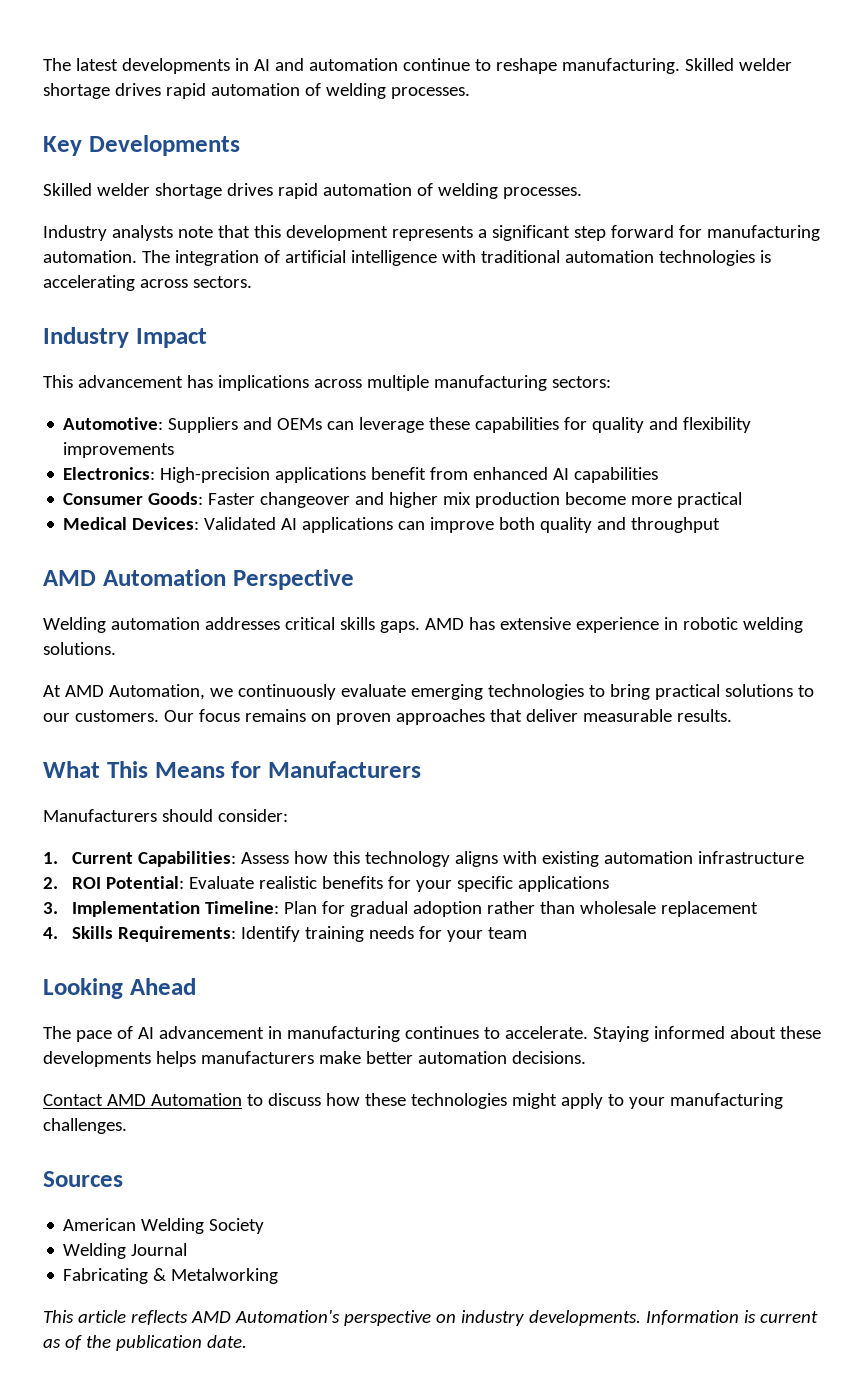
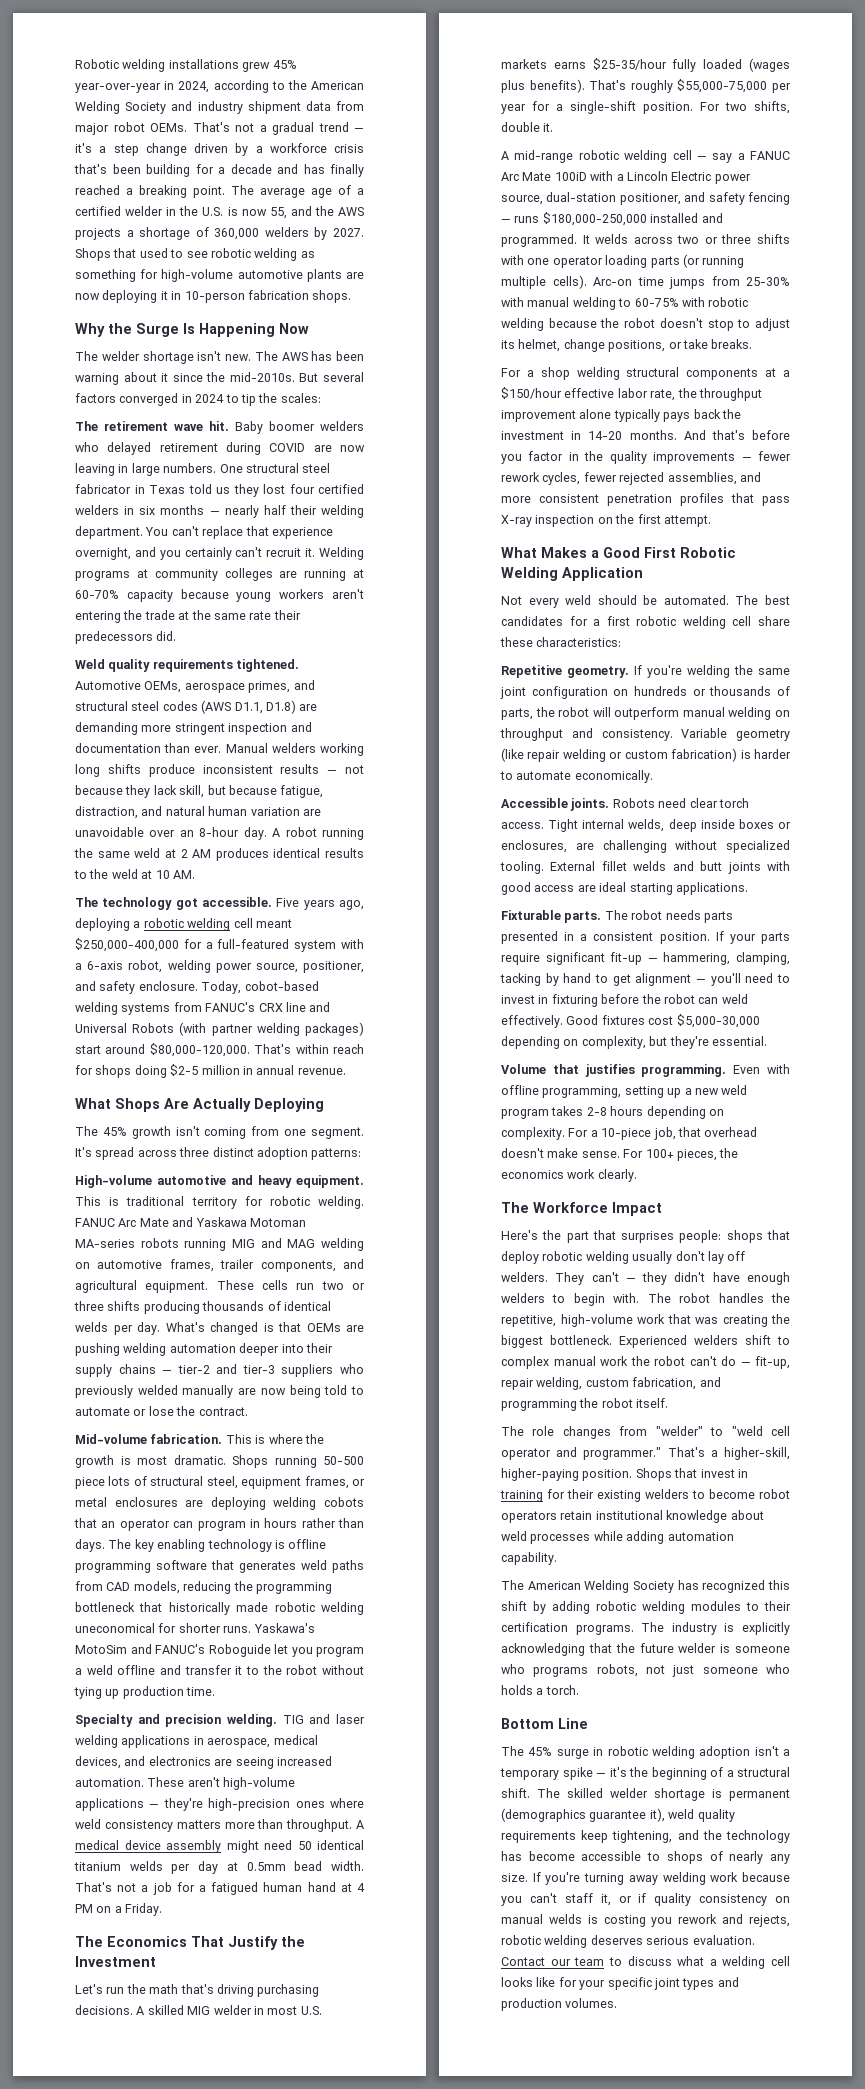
- The latest developments in AI and automation continue to reshape manufacturing. Skilled welder shortage drives rapid automation of welding processes.
- Key Developments
- Skilled welder shortage drives rapid automation of welding processes.
- Industry analysts note that this development represents a significant step forward for manufacturing automation. The integration of artificial intelligence with traditional automation technologies is accelerating across sectors.
- Industry Impact
- This advancement has implications across multiple manufacturing sectors:
- Automotive: Suppliers and OEMs can leverage these capabilities for quality and flexibility improvements
- Electronics: High-precision applications benefit from enhanced AI capabilities
- Consumer Goods: Faster changeover and higher mix production become more practical
- Medical Devices: Validated AI applications can improve both quality and throughput
- AMD Automation Perspective
- Welding automation addresses critical skills gaps. AMD has extensive experience in robotic welding solutions.
- At AMD Automation, we continuously evaluate emerging technologies to bring practical solutions to our customers. Our focus remains on proven approaches that deliver measurable results.
- What This Means for Manufacturers
- Manufacturers should consider:
- 1. Current Capabilities: Assess how this technology aligns with existing automation infrastructure
- 2. ROI Potential: Evaluate realistic benefits for your specific applications
- 3. Implementation Timeline: Plan for gradual adoption rather than wholesale replacement
- 4. Skills Requirements: Identify training needs for your team
- Looking Ahead
- The pace of AI advancement in manufacturing continues to accelerate. Staying informed about these developments helps manufacturers make better automation decisions.
- Contact AMD Automation to discuss how these technologies might apply to your manufacturing challenges.
- Sources
- American Welding Society
- Welding Journal
- Fabricating & Metalworking
- This article reflects AMD Automation's perspective on industry developments. Information is current as of the publication date.
+ Robotic welding installations grew 45% year-over-year in 2024, according to the American Welding Society and industry shipment data from major robot OEMs. That's not a gradual trend — it's a step change driven by a workforce crisis that's been building for a decade and has finally reached a breaking point. The average age of a certified welder in the U.S. is now 55, and the AWS projects a shortage of 360,000 welders by 2027. Shops that used to see robotic welding as something for high-volume automotive plants are now deploying it in 10-person fabrication shops.
+ Why the Surge Is Happening Now
+ The welder shortage isn't new. The AWS has been warning about it since the mid-2010s. But several factors converged in 2024 to tip the scales:
+ The retirement wave hit. Baby boomer welders who delayed retirement during COVID are now leaving in large numbers. One structural steel fabricator in Texas told us they lost four certified welders in six months — nearly half their welding department. You can't replace that experience overnight, and you certainly can't recruit it. Welding programs at community colleges are running at 60-70% capacity because young workers aren't entering the trade at the same rate their predecessors did.
+ Weld quality requirements tightened. Automotive OEMs, aerospace primes, and structural steel codes (AWS D1.1, D1.8) are demanding more stringent inspection and documentation than ever. Manual welders working long shifts produce inconsistent results — not because they lack skill, but because fatigue, distraction, and natural human variation are unavoidable over an 8-hour day. A robot running the same weld at 2 AM produces identical results to the weld at 10 AM.
+ The technology got accessible. Five years ago, deploying a robotic welding cell meant $250,000-400,000 for a full-featured system with a 6-axis robot, welding power source, positioner, and safety enclosure. Today, cobot-based welding systems from FANUC's CRX line and Universal Robots (with partner welding packages) start around $80,000-120,000. That's within reach for shops doing $2-5 million in annual revenue.
+ What Shops Are Actually Deploying
+ The 45% growth isn't coming from one segment. It's spread across three distinct adoption patterns:
+ High-volume automotive and heavy equipment. This is traditional territory for robotic welding. FANUC Arc Mate and Yaskawa Motoman MA-series robots running MIG and MAG welding on automotive frames, trailer components, and agricultural equipment. These cells run two or three shifts producing thousands of identical welds per day. What's changed is that OEMs are pushing welding automation deeper into their supply chains — tier-2 and tier-3 suppliers who previously welded manually are now being told to automate or lose the contract.
+ Mid-volume fabrication. This is where the growth is most dramatic. Shops running 50-500 piece lots of structural steel, equipment frames, or metal enclosures are deploying welding cobots that an operator can program in hours rather than days. The key enabling technology is offline programming software that generates weld paths from CAD models, reducing the programming bottleneck that historically made robotic welding uneconomical for shorter runs. Yaskawa's MotoSim and FANUC's Roboguide let you program a weld offline and transfer it to the robot without tying up production time.
+ Specialty and precision welding. TIG and laser welding applications in aerospace, medical devices, and electronics are seeing increased automation. These aren't high-volume applications — they're high-precision ones where weld consistency matters more than throughput. A medical device assembly might need 50 identical titanium welds per day at 0.5mm bead width. That's not a job for a fatigued human hand at 4 PM on a Friday.
+ The Economics That Justify the Investment
+ Let's run the math that's driving purchasing decisions. A skilled MIG welder in most U.S. markets earns $25-35/hour fully loaded (wages plus benefits). That's roughly $55,000-75,000 per year for a single-shift position. For two shifts, double it.
+ A mid-range robotic welding cell — say a FANUC Arc Mate 100iD with a Lincoln Electric power source, dual-station positioner, and safety fencing — runs $180,000-250,000 installed and programmed. It welds across two or three shifts with one operator loading parts (or running multiple cells). Arc-on time jumps from 25-30% with manual welding to 60-75% with robotic welding because the robot doesn't stop to adjust its helmet, change positions, or take breaks.
+ For a shop welding structural components at a $150/hour effective labor rate, the throughput improvement alone typically pays back the investment in 14-20 months. And that's before you factor in the quality improvements — fewer rework cycles, fewer rejected assemblies, and more consistent penetration profiles that pass X-ray inspection on the first attempt.
+ What Makes a Good First Robotic Welding Application
+ Not every weld should be automated. The best candidates for a first robotic welding cell share these characteristics:
+ Repetitive geometry. If you're welding the same joint configuration on hundreds or thousands of parts, the robot will outperform manual welding on throughput and consistency. Variable geometry (like repair welding or custom fabrication) is harder to automate economically.
+ Accessible joints. Robots need clear torch access. Tight internal welds, deep inside boxes or enclosures, are challenging without specialized tooling. External fillet welds and butt joints with good access are ideal starting applications.
+ Fixturable parts. The robot needs parts presented in a consistent position. If your parts require significant fit-up — hammering, clamping, tacking by hand to get alignment — you'll need to invest in fixturing before the robot can weld effectively. Good fixtures cost $5,000-30,000 depending on complexity, but they're essential.
+ Volume that justifies programming. Even with offline programming, setting up a new weld program takes 2-8 hours depending on complexity. For a 10-piece job, that overhead doesn't make sense. For 100+ pieces, the economics work clearly.
+ The Workforce Impact
+ Here's the part that surprises people: shops that deploy robotic welding usually don't lay off welders. They can't — they didn't have enough welders to begin with. The robot handles the repetitive, high-volume work that was creating the biggest bottleneck. Experienced welders shift to complex manual work the robot can't do — fit-up, repair welding, custom fabrication, and programming the robot itself.
+ The role changes from "welder" to "weld cell operator and programmer." That's a higher-skill, higher-paying position. Shops that invest in training for their existing welders to become robot operators retain institutional knowledge about weld processes while adding automation capability.
+ The American Welding Society has recognized this shift by adding robotic welding modules to their certification programs. The industry is explicitly acknowledging that the future welder is someone who programs robots, not just someone who holds a torch.
+ Bottom Line
+ The 45% surge in robotic welding adoption isn't a temporary spike — it's the beginning of a structural shift. The skilled welder shortage is permanent (demographics guarantee it), weld quality requirements keep tightening, and the technology has become accessible to shops of nearly any size. If you're turning away welding work because you can't staff it, or if quality consistency on manual welds is costing you rework and rejects, robotic welding deserves serious evaluation. Contact our team to discuss what a welding cell looks like for your specific joint types and production volumes.

